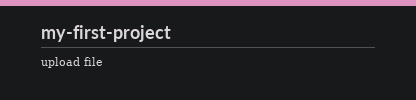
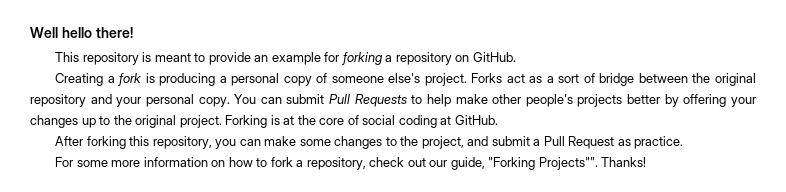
- my-first-project
- upload file
+ Well hello there!
+ This repository is meant to provide an example for forking a repository on GitHub.
+ Creating a fork is producing a personal copy of someone else's project. Forks act as a sort of bridge between the original repository and your personal copy. You can submit Pull Requests to help make other people's projects better by offering your changes up to the original project. Forking is at the core of social coding at GitHub.
+ After forking this repository, you can make some changes to the project, and submit a Pull Request as practice.
+ For some more information on how to fork a repository, check out our guide, "Forking Projects"". Thanks!

